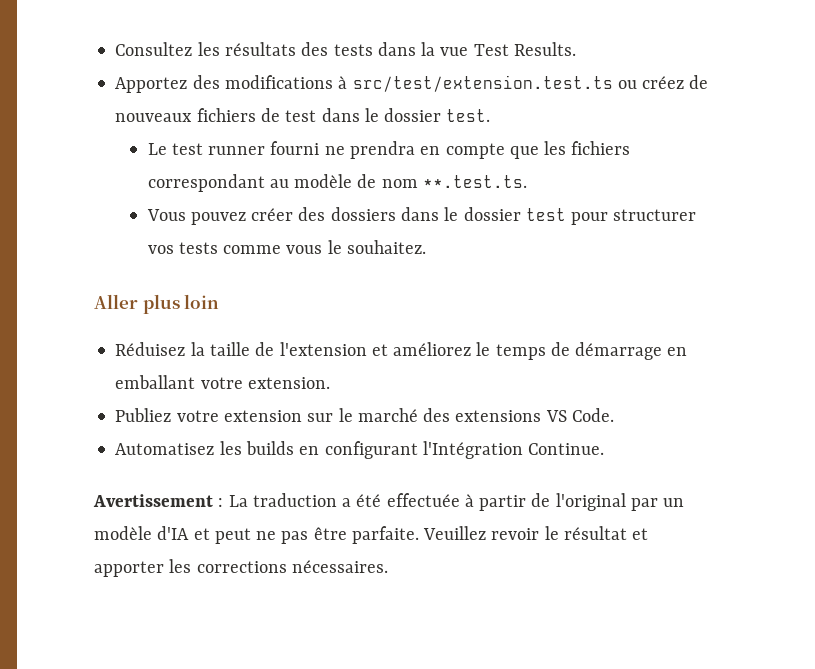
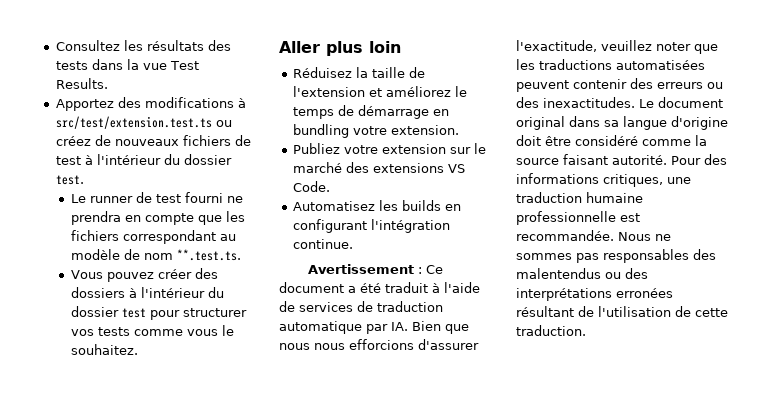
- Apportez des modifications à src/test/extension.test.ts ou créez de nouveaux fichiers de test dans le dossier test.
+ Apportez des modifications à src/test/extension.test.ts ou créez de nouveaux fichiers de test à l'intérieur du dossier test.
- Le test runner fourni ne prendra en compte que les fichiers correspondant au modèle de nom **.test.ts.
+ Le runner de test fourni ne prendra en compte que les fichiers correspondant au modèle de nom **.test.ts.
- Vous pouvez créer des dossiers dans le dossier test pour structurer vos tests comme vous le souhaitez.
+ Vous pouvez créer des dossiers à l'intérieur du dossier test pour structurer vos tests comme vous le souhaitez.
- Réduisez la taille de l'extension et améliorez le temps de démarrage en emballant votre extension.
+ Réduisez la taille de l'extension et améliorez le temps de démarrage en bundling votre extension.
- Automatisez les builds en configurant l'Intégration Continue.
+ Automatisez les builds en configurant l'intégration continue.
- Avertissement : La traduction a été effectuée à partir de l'original par un modèle d'IA et peut ne pas être parfaite. Veuillez revoir le résultat et apporter les corrections nécessaires.
+ Avertissement : Ce document a été traduit à l'aide de services de traduction automatique par IA. Bien que nous nous efforcions d'assurer l'exactitude, veuillez noter que les traductions automatisées peuvent contenir des erreurs ou des inexactitudes. Le document original dans sa langue d'origine doit être considéré comme la source faisant autorité. Pour des informations critiques, une traduction humaine professionnelle est recommandée. Nous ne sommes pas responsables des malentendus ou des interprétations erronées résultant de l'utilisation de cette traduction.

